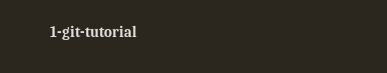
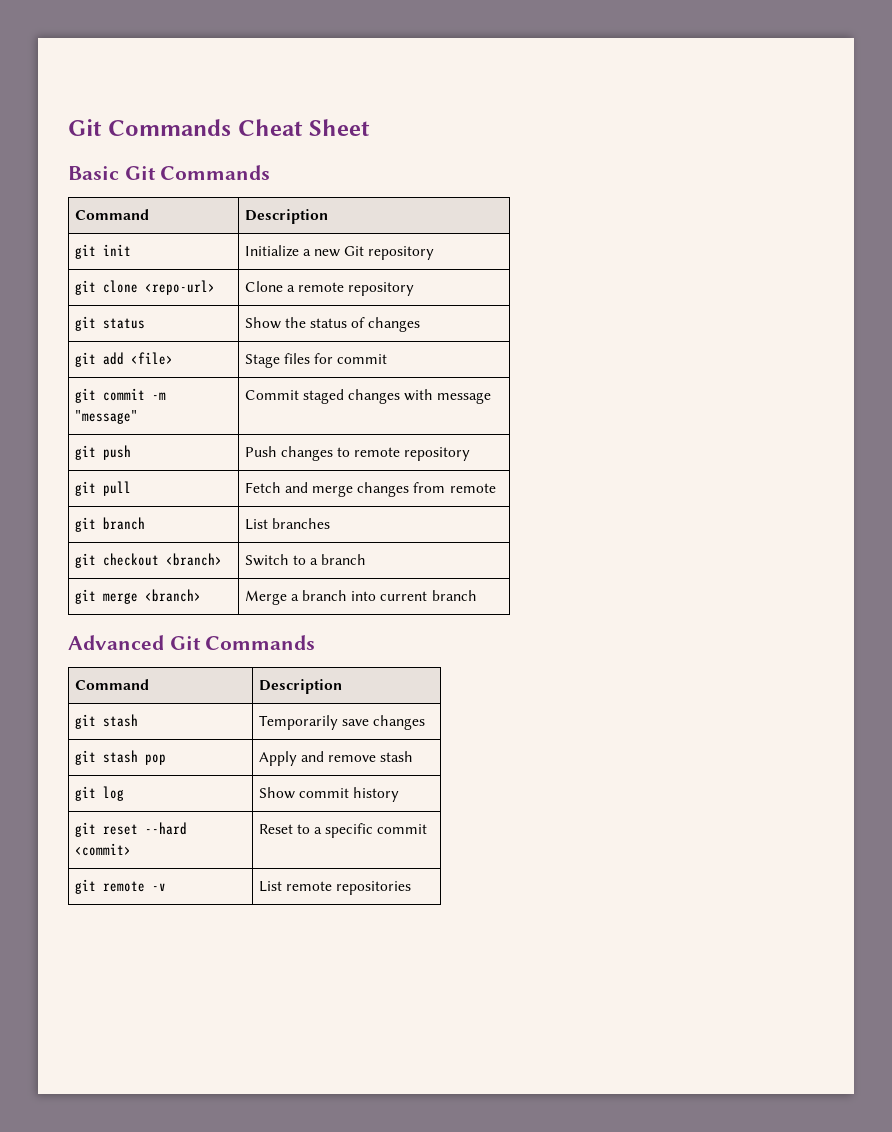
- 1-git-tutorial
+ Git Commands Cheat Sheet
+ Basic Git Commands
+ Command | Description
+ git init | Initialize a new Git repository
+ git clone <repo-url> | Clone a remote repository
+ git status | Show the status of changes
+ git add <file> | Stage files for commit
+ git commit -m "message" | Commit staged changes with message
+ git push | Push changes to remote repository
+ git pull | Fetch and merge changes from remote
+ git branch | List branches
+ git checkout <branch> | Switch to a branch
+ git merge <branch> | Merge a branch into current branch
+ Advanced Git Commands
+ Command | Description
+ git stash | Temporarily save changes
+ git stash pop | Apply and remove stash
+ git log | Show commit history
+ git reset --hard <commit> | Reset to a specific commit
+ git remote -v | List remote repositories

